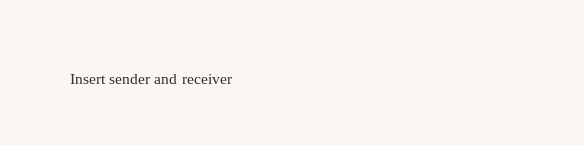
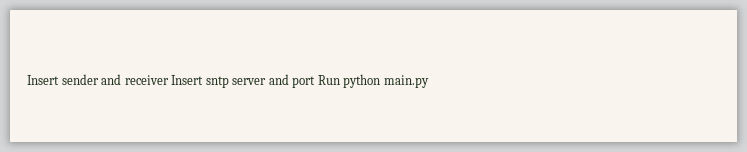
- Insert sender and receiver
+ Insert sender and receiver Insert sntp server and port Run python main.py

